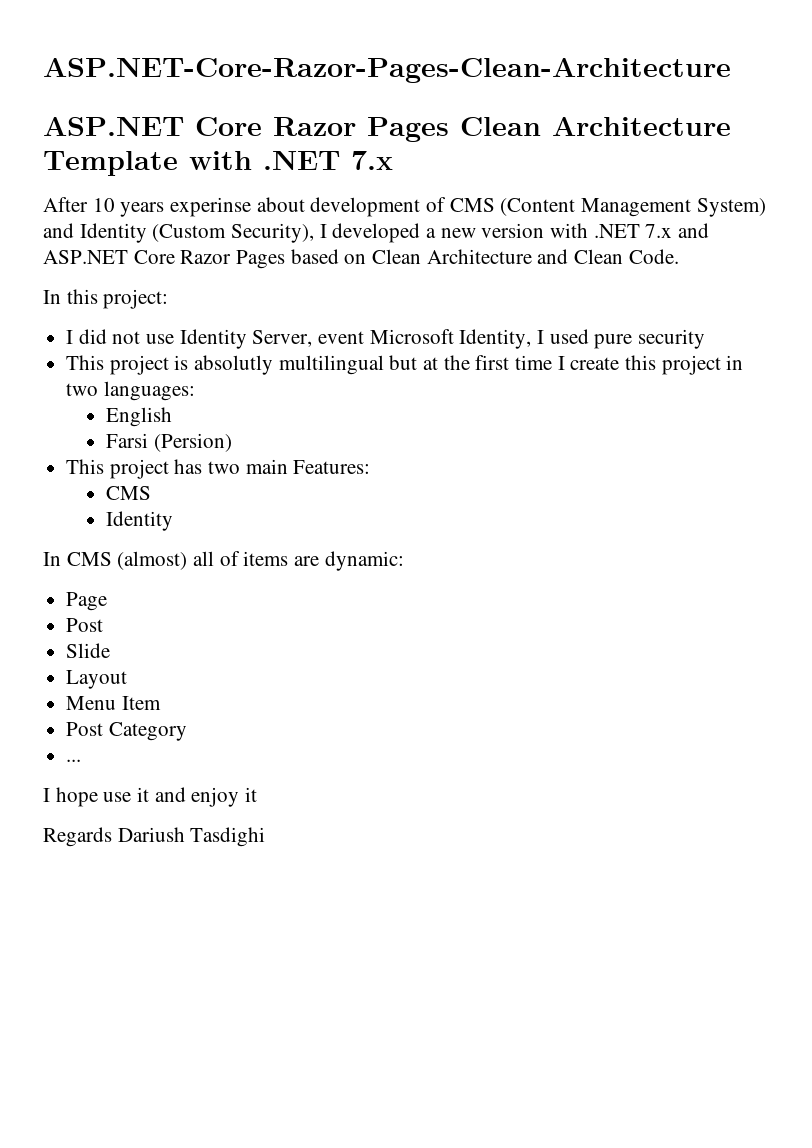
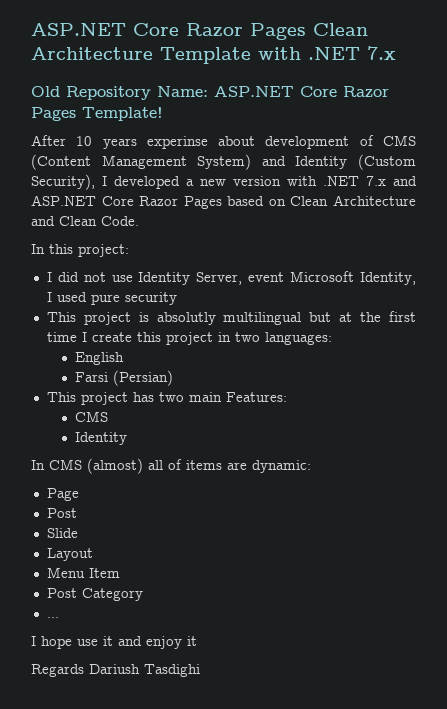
- ASP.NET-Core-Razor-Pages-Clean-Architecture
+ Old Repository Name: ASP.NET Core Razor Pages Template!
- Farsi (Persion)
+ Farsi (Persian)

